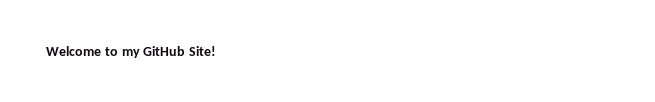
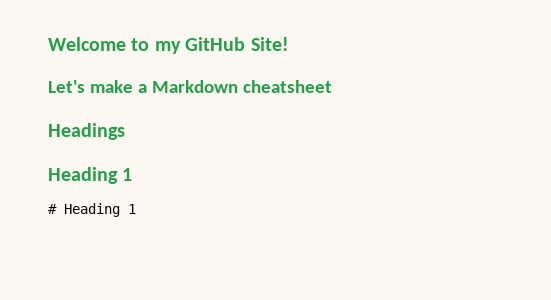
+ Let's make a Markdown cheatsheet
+ Headings
+ Heading 1
+ # Heading 1

